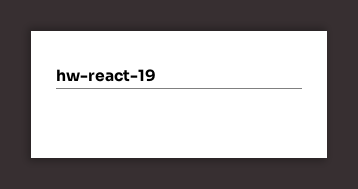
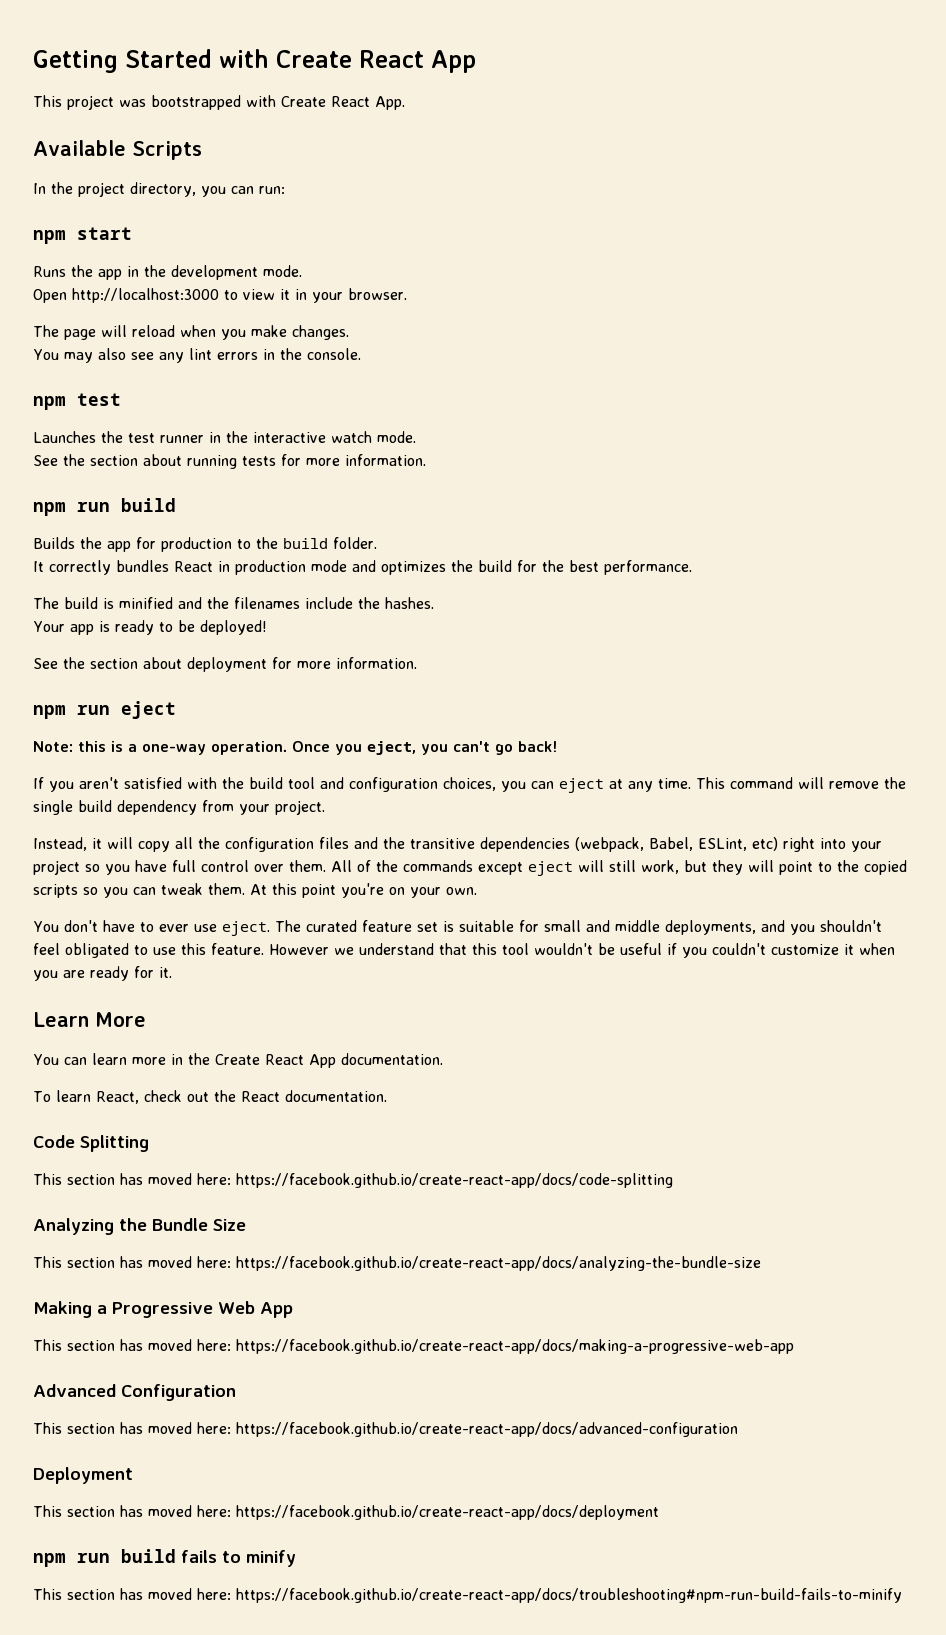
- hw-react-19
+ Getting Started with Create React App
+ This project was bootstrapped with Create React App.
+ Available Scripts
+ In the project directory, you can run:
+ npm start
+ Runs the app in the development mode.
+ Open http://localhost:3000 to view it in your browser.
+ The page will reload when you make changes.
+ You may also see any lint errors in the console.
+ npm test
+ Launches the test runner in the interactive watch mode.
+ See the section about running tests for more information.
+ npm run build
+ Builds the app for production to the build folder.
+ It correctly bundles React in production mode and optimizes the build for the best performance.
+ The build is minified and the filenames include the hashes.
+ Your app is ready to be deployed!
+ See the section about deployment for more information.
+ npm run eject
+ Note: this is a one-way operation. Once you eject, you can't go back!
+ If you aren't satisfied with the build tool and configuration choices, you can eject at any time. This command will remove the single build dependency from your project.
+ Instead, it will copy all the configuration files and the transitive dependencies (webpack, Babel, ESLint, etc) right into your project so you have full control over them. All of the commands except eject will still work, but they will point to the copied scripts so you can tweak them. At this point you're on your own.
+ You don't have to ever use eject. The curated feature set is suitable for small and middle deployments, and you shouldn't feel obligated to use this feature. However we understand that this tool wouldn't be useful if you couldn't customize it when you are ready for it.
+ Learn More
+ You can learn more in the Create React App documentation.
+ To learn React, check out the React documentation.
+ Code Splitting
+ This section has moved here: https://facebook.github.io/create-react-app/docs/code-splitting
+ Analyzing the Bundle Size
+ This section has moved here: https://facebook.github.io/create-react-app/docs/analyzing-the-bundle-size
+ Making a Progressive Web App
+ This section has moved here: https://facebook.github.io/create-react-app/docs/making-a-progressive-web-app
+ Advanced Configuration
+ This section has moved here: https://facebook.github.io/create-react-app/docs/advanced-configuration
+ Deployment
+ This section has moved here: https://facebook.github.io/create-react-app/docs/deployment
+ npm run build fails to minify
+ This section has moved here: https://facebook.github.io/create-react-app/docs/troubleshooting#npm-run-build-fails-to-minify

